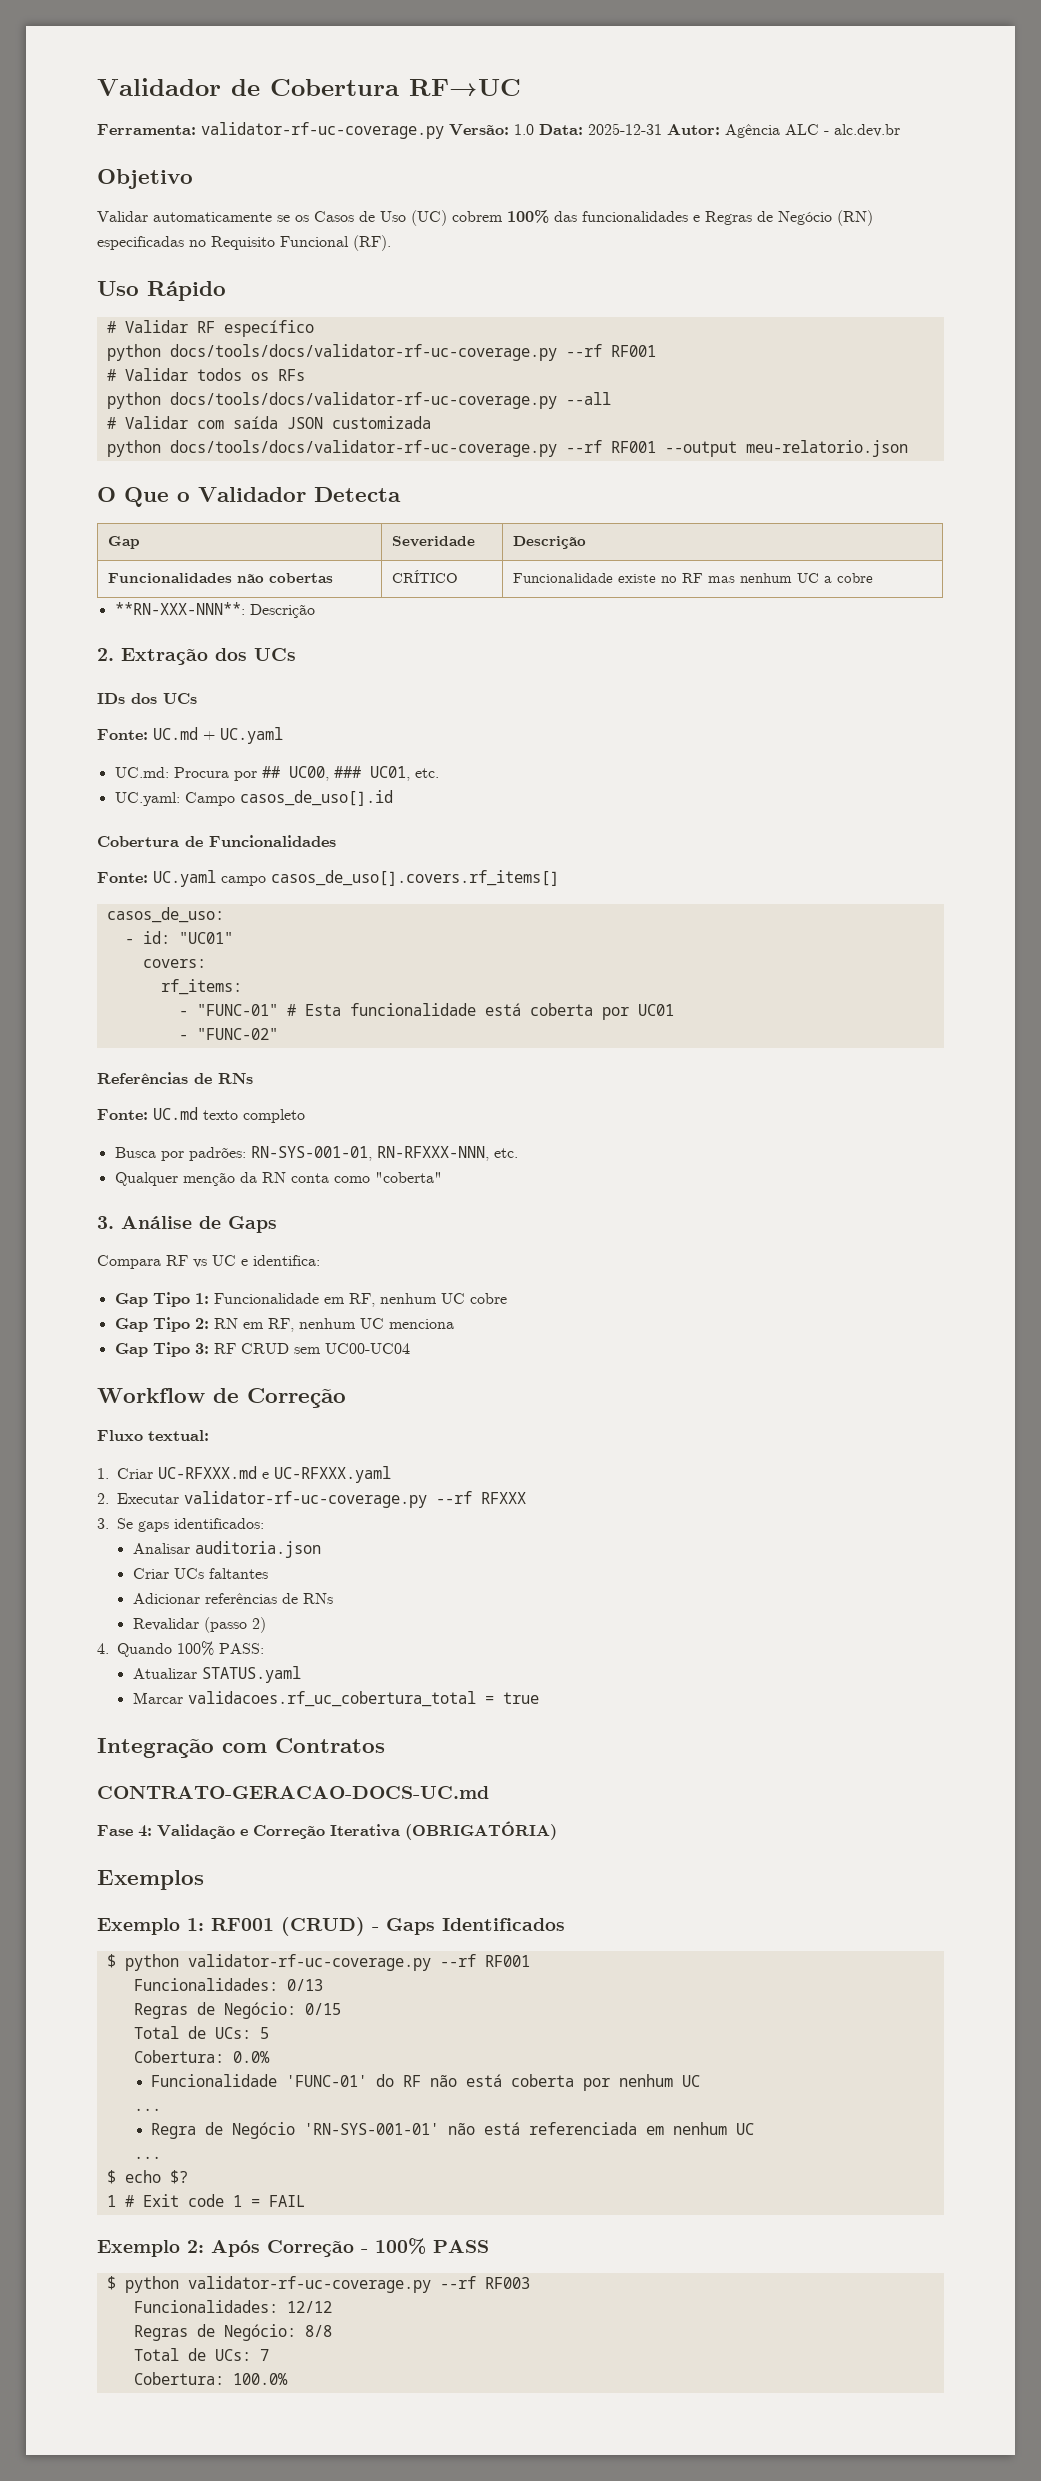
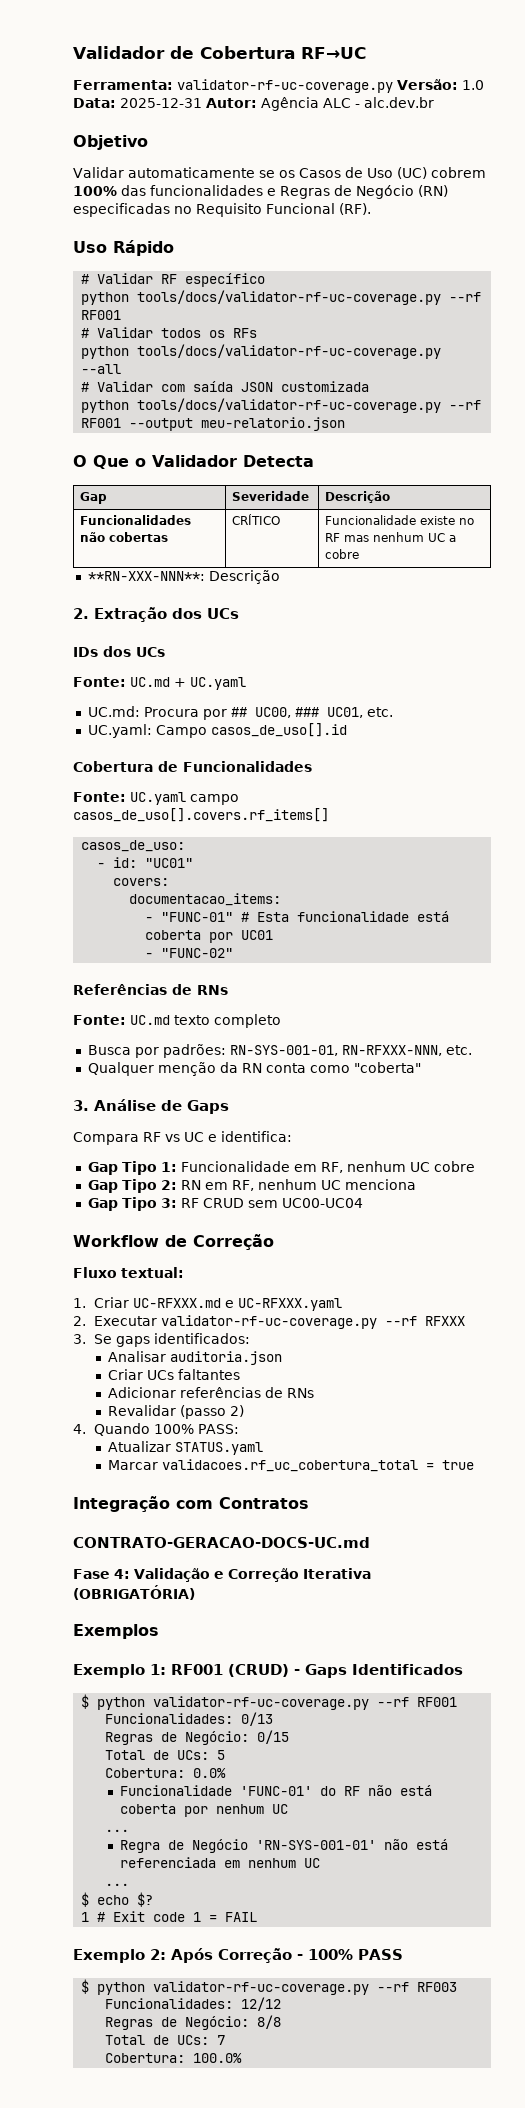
  # Validar RF específico
- python docs/tools/docs/validator-rf-uc-coverage.py --rf RF001
+ python tools/docs/validator-rf-uc-coverage.py --rf RF001
- python docs/tools/docs/validator-rf-uc-coverage.py --all
+ python tools/docs/validator-rf-uc-coverage.py --all
- python docs/tools/docs/validator-rf-uc-coverage.py --rf RF001 --output meu-relatorio.json
+ python tools/docs/validator-rf-uc-coverage.py --rf RF001 --output meu-relatorio.json
- rf_items:
+ documentacao_items:

